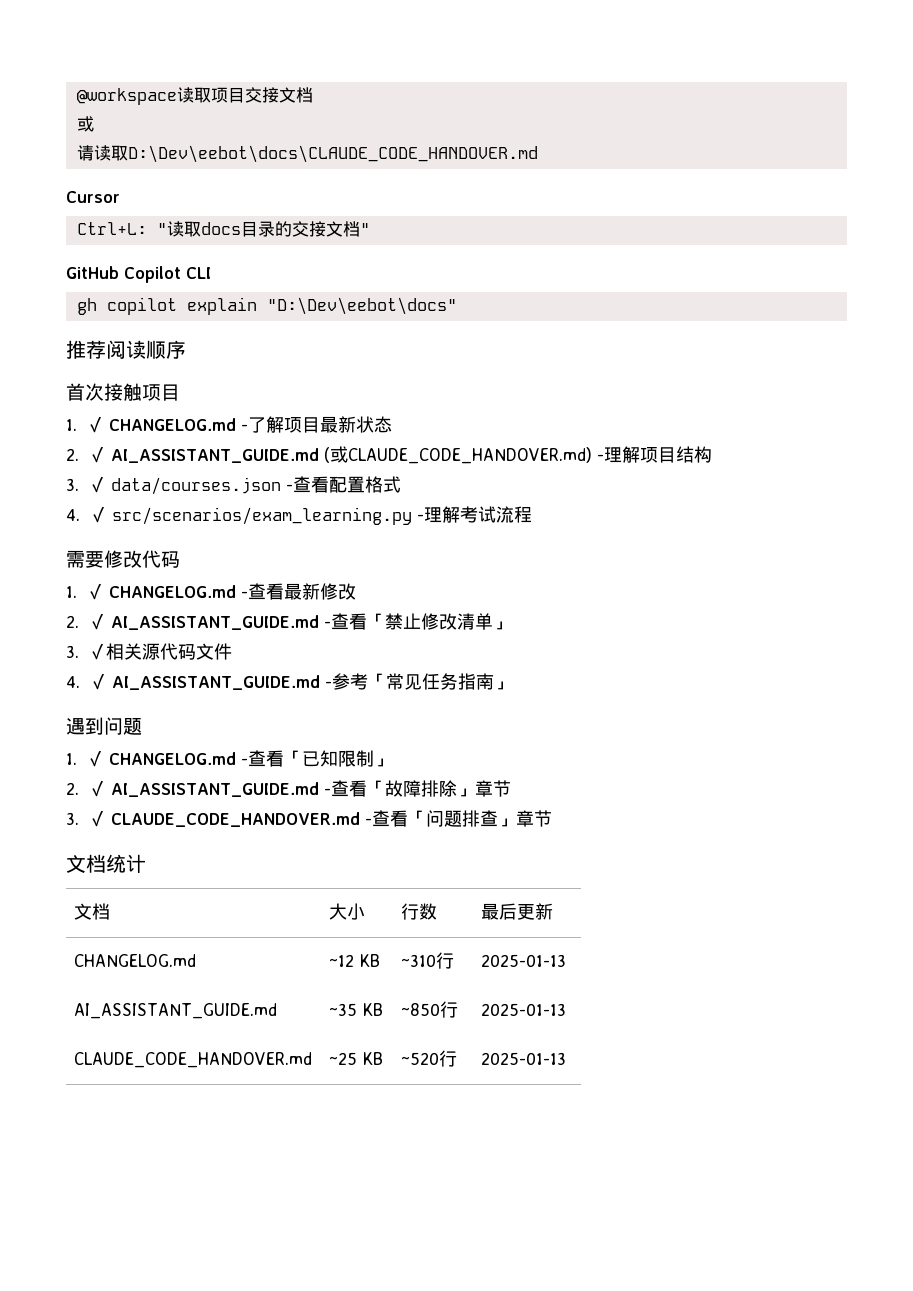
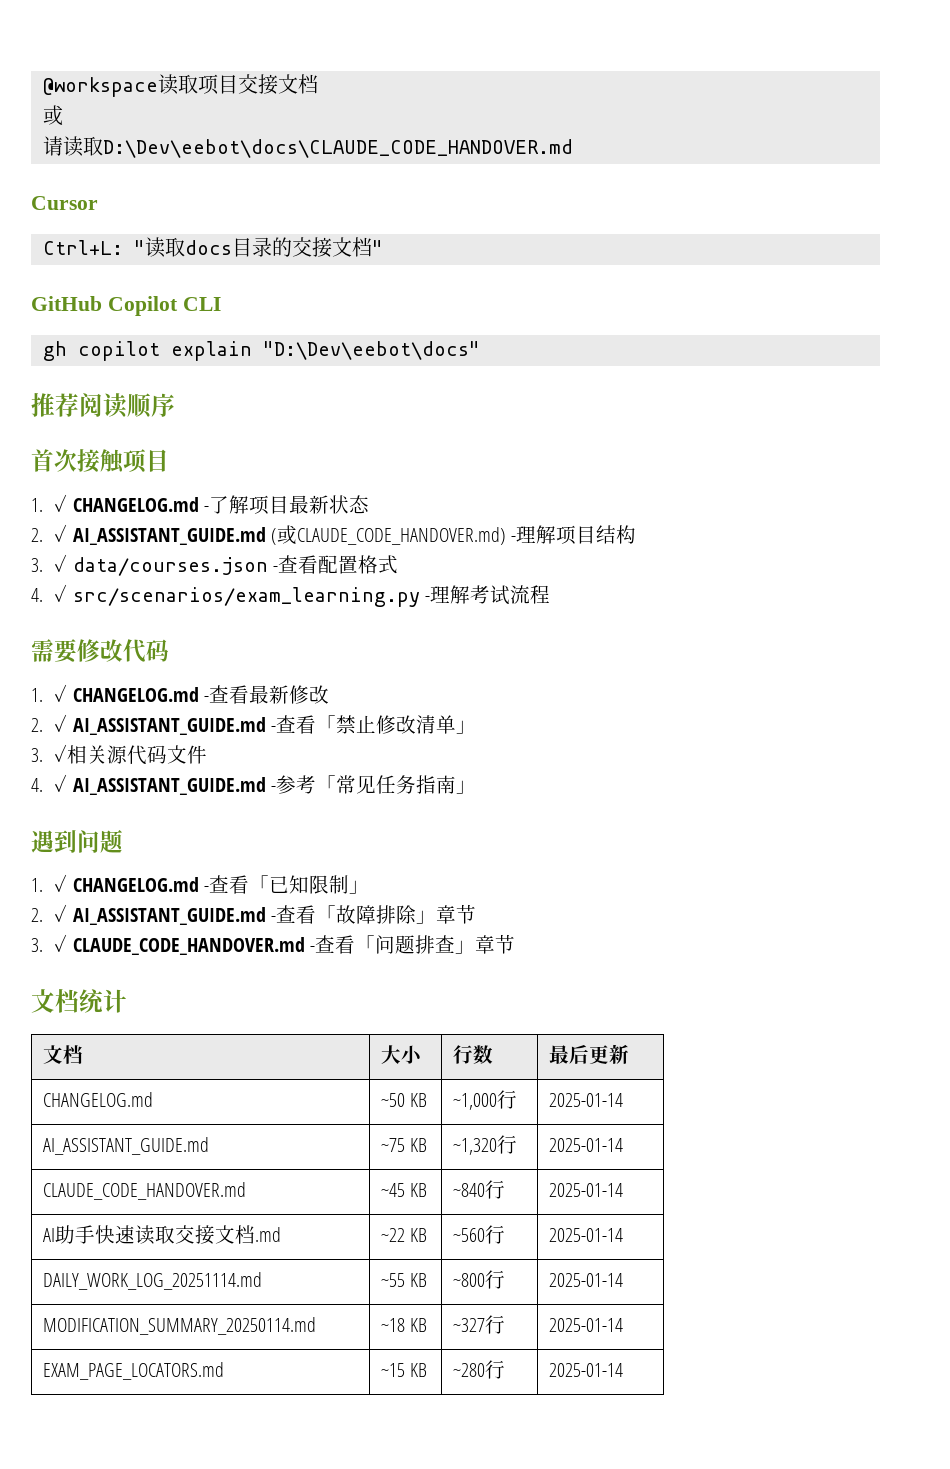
- CHANGELOG.md | ~12 KB | ~310行 | 2025-01-13
+ CHANGELOG.md | ~50 KB | ~1,000行 | 2025-01-14
- AI_ASSISTANT_GUIDE.md | ~35 KB | ~850行 | 2025-01-13
+ AI_ASSISTANT_GUIDE.md | ~75 KB | ~1,320行 | 2025-01-14
- CLAUDE_CODE_HANDOVER.md | ~25 KB | ~520行 | 2025-01-13
+ CLAUDE_CODE_HANDOVER.md | ~45 KB | ~840行 | 2025-01-14
+ AI助手快速读取交接文档.md | ~22 KB | ~560行 | 2025-01-14
+ DAILY_WORK_LOG_20251114.md | ~55 KB | ~800行 | 2025-01-14
+ MODIFICATION_SUMMARY_20250114.md | ~18 KB | ~327行 | 2025-01-14
+ EXAM_PAGE_LOCATORS.md | ~15 KB | ~280行 | 2025-01-14

